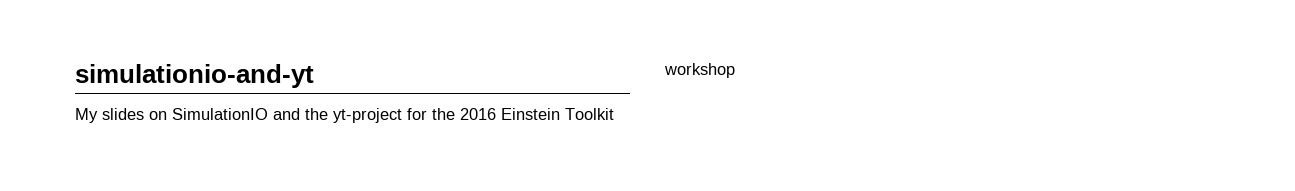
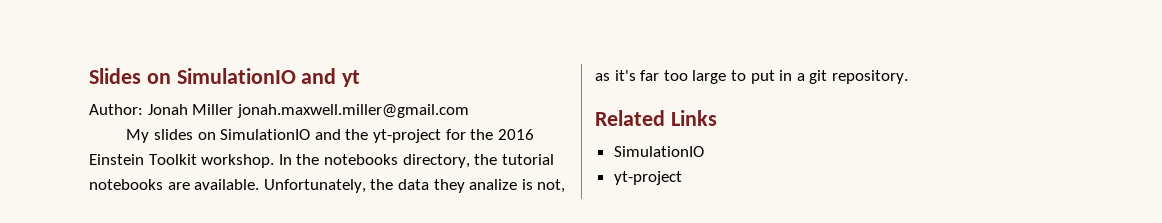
- simulationio-and-yt
+ Slides on SimulationIO and yt
+ Author: Jonah Miller jonah.maxwell.miller@gmail.com
- My slides on SimulationIO and the yt-project for the 2016 Einstein Toolkit workshop
+ My slides on SimulationIO and the yt-project for the 2016 Einstein Toolkit workshop. In the notebooks directory, the tutorial notebooks are available. Unfortunately, the data they analize is not, as it's far too large to put in a git repository.
+ Related Links
+ SimulationIO
+ yt-project

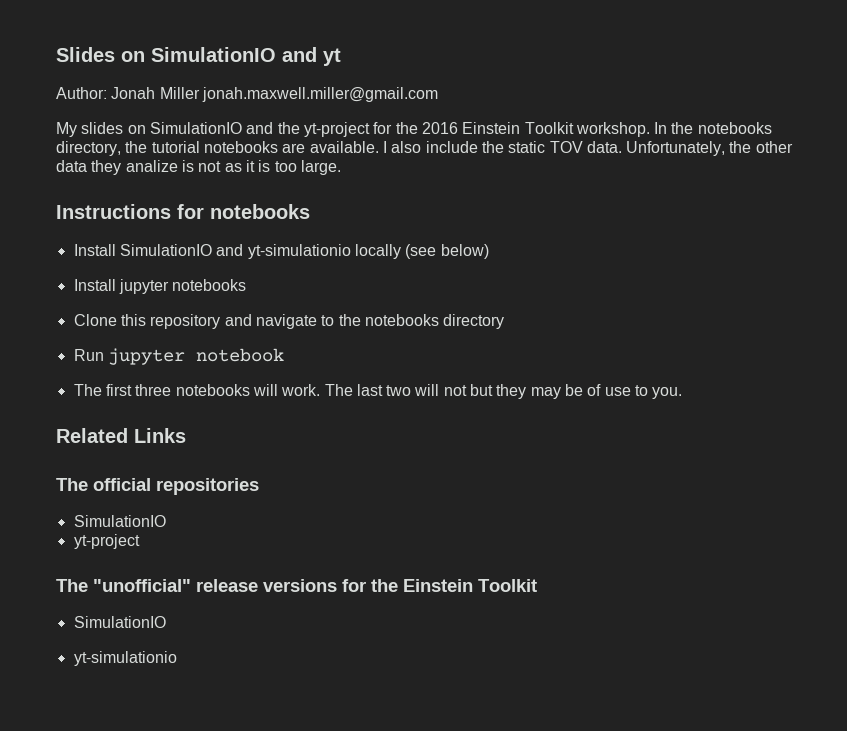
+ I also include the static TOV data.
- Unfortunately, the data they analize is not, as it's far too large to put in a git repository.
+ Unfortunately, the other data they analize is not as it is too large.
+ Instructions for notebooks
+ Install SimulationIO and yt-simulationio locally (see below)
+ Install jupyter notebooks
+ Clone this repository and navigate to the notebooks directory
+ Run jupyter notebook
+ The first three notebooks will work. The last two will not but they may be of use to you.
+ The official repositories
+ The "unofficial" release versions for the Einstein Toolkit
+ SimulationIO
+ yt-simulationio

